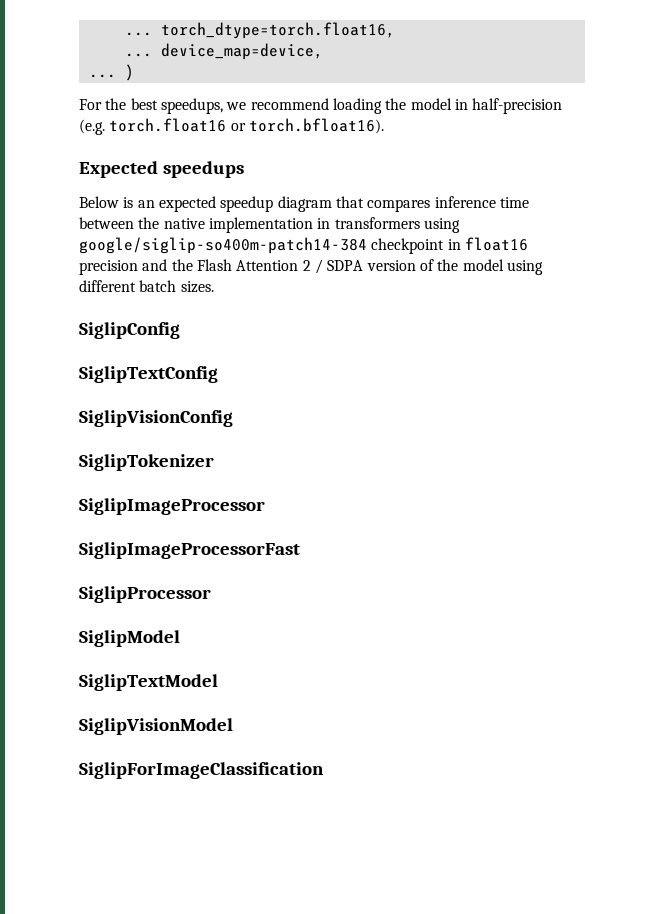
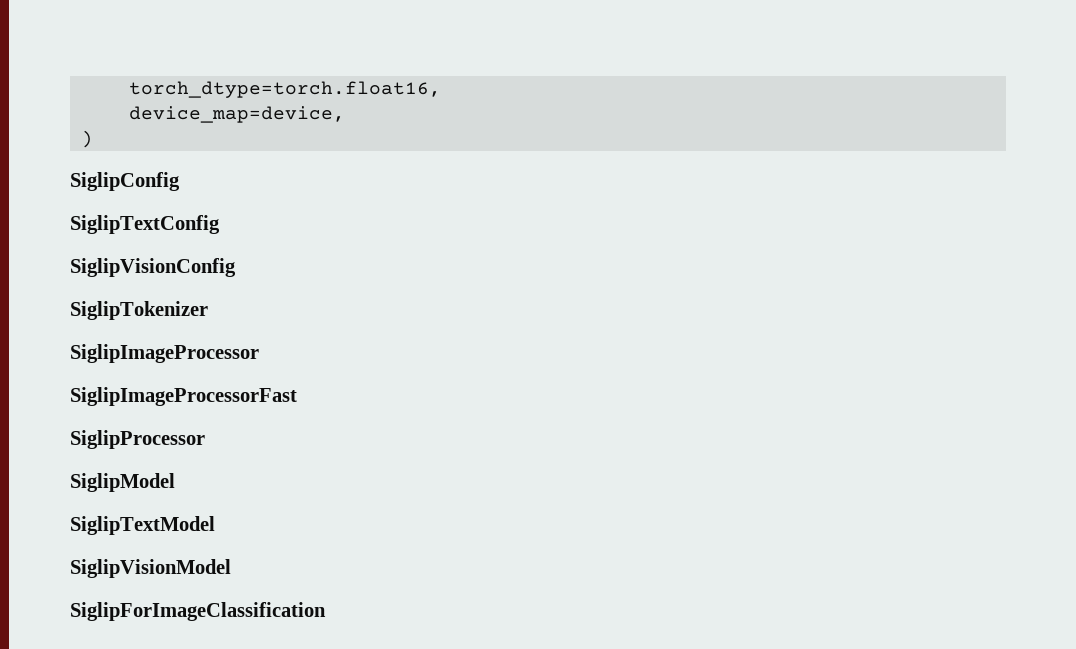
- ... torch_dtype=torch.float16,
+ torch_dtype=torch.float16,
- ... device_map=device,
+ device_map=device,
- ... )
+ )
- For the best speedups, we recommend loading the model in half-precision (e.g. torch.float16 or torch.bfloat16).
- Expected speedups
- Below is an expected speedup diagram that compares inference time between the native implementation in transformers using google/siglip-so400m-patch14-384 checkpoint in float16 precision and the Flash Attention 2 / SDPA version of the model using different batch sizes.

